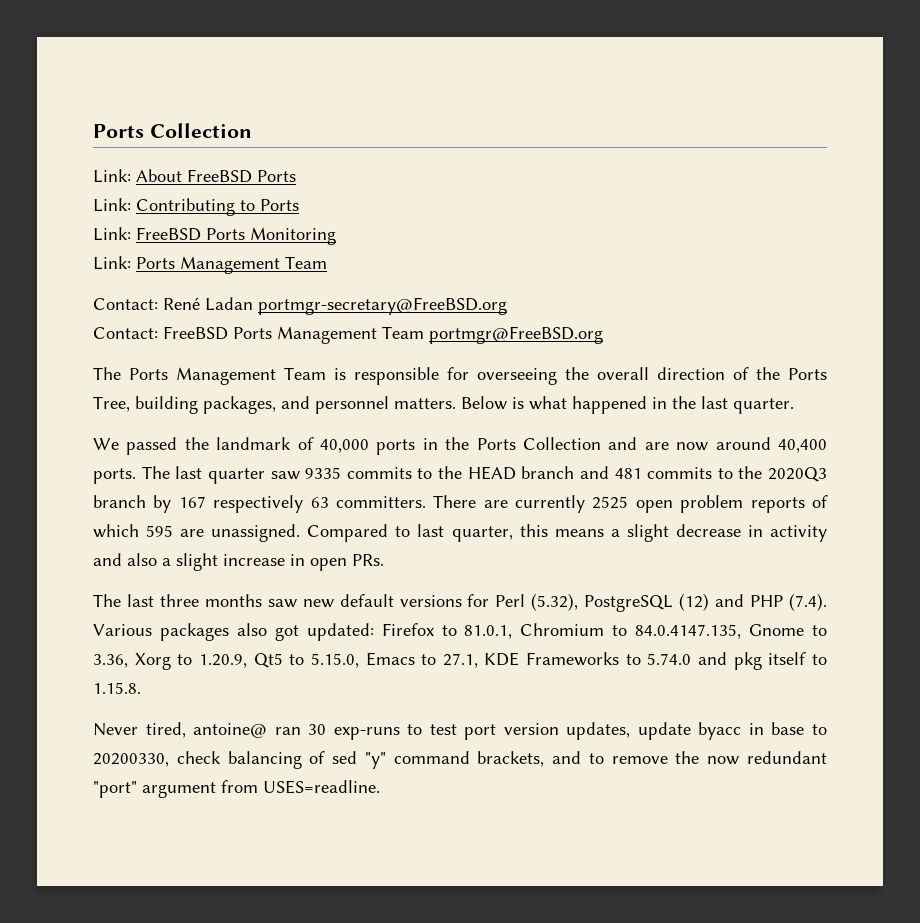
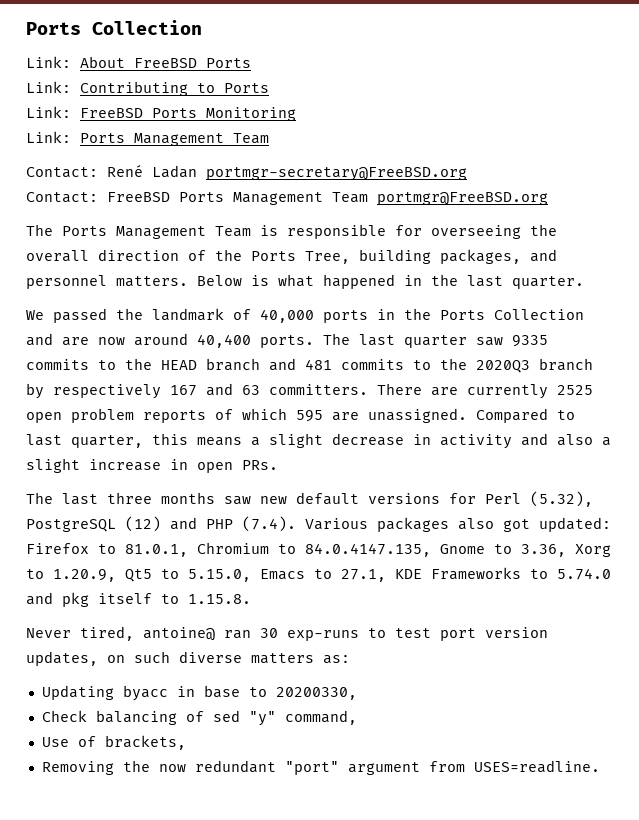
- The last quarter saw 9335 commits to the HEAD branch and 481 commits to the 2020Q3 branch by 167 respectively 63 committers.
+ The last quarter saw 9335 commits to the HEAD branch and 481 commits to the 2020Q3 branch by respectively 167 and 63 committers.
- Never tired, antoine@ ran 30 exp-runs to test port version updates, update byacc in base to 20200330, check balancing of sed "y" command brackets, and to remove the now redundant "port" argument from USES=readline.
+ Never tired, antoine@ ran 30 exp-runs to test port version updates, on such diverse matters as:
+ Updating byacc in base to 20200330,
+ Check balancing of sed "y" command,
+ Use of brackets,
+ Removing the now redundant "port" argument from USES=readline.

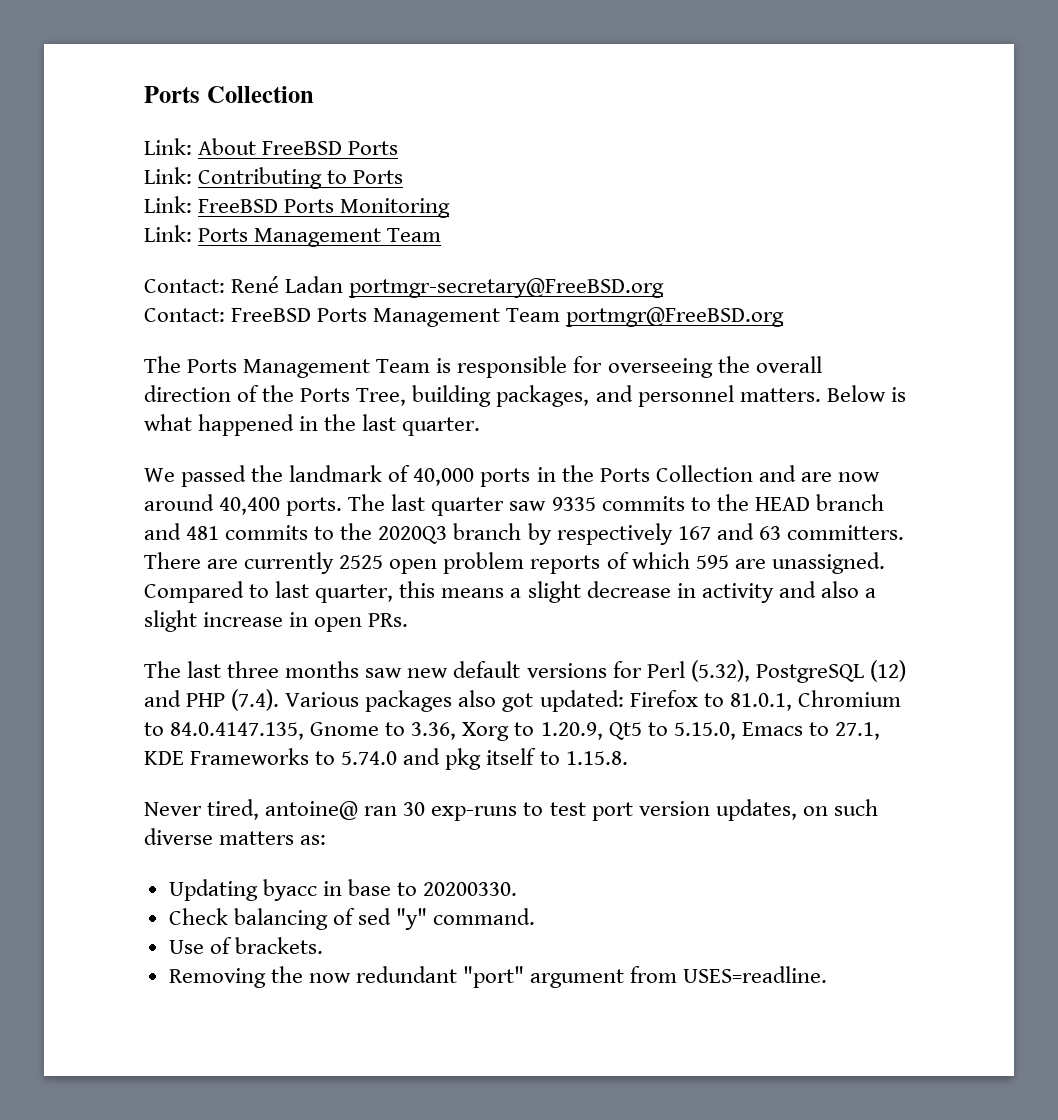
- Updating byacc in base to 20200330,
+ Updating byacc in base to 20200330.
- Check balancing of sed "y" command,
+ Check balancing of sed "y" command.
- Use of brackets,
+ Use of brackets.

